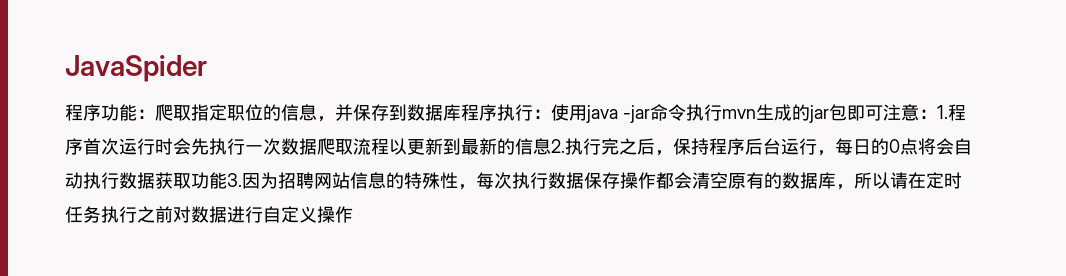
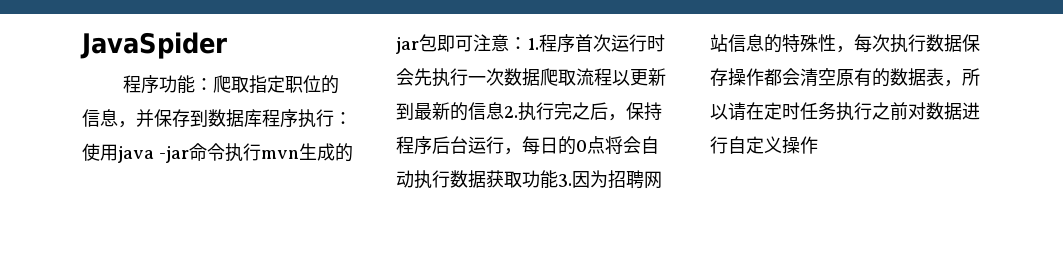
- 1.程序首次运行时会先执行一次数据爬取流程以更新到最新的信息2.执行完之后，保持程序后台运行，每日的0点将会自动执行数据获取功能3.因为招聘网站信息的特殊性，每次执行数据保存操作都会清空原有的数据库，所以请在定时任务执行之前对数据进行自定义操作
+ 1.程序首次运行时会先执行一次数据爬取流程以更新到最新的信息2.执行完之后，保持程序后台运行，每日的0点将会自动执行数据获取功能3.因为招聘网站信息的特殊性，每次执行数据保存操作都会清空原有的数据表，所以请在定时任务执行之前对数据进行自定义操作

